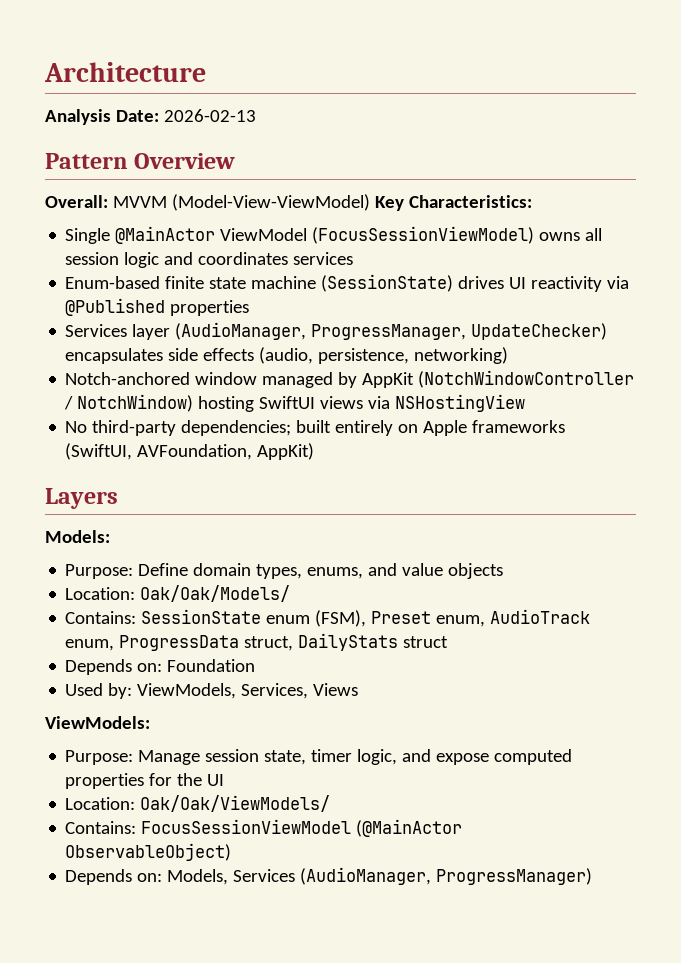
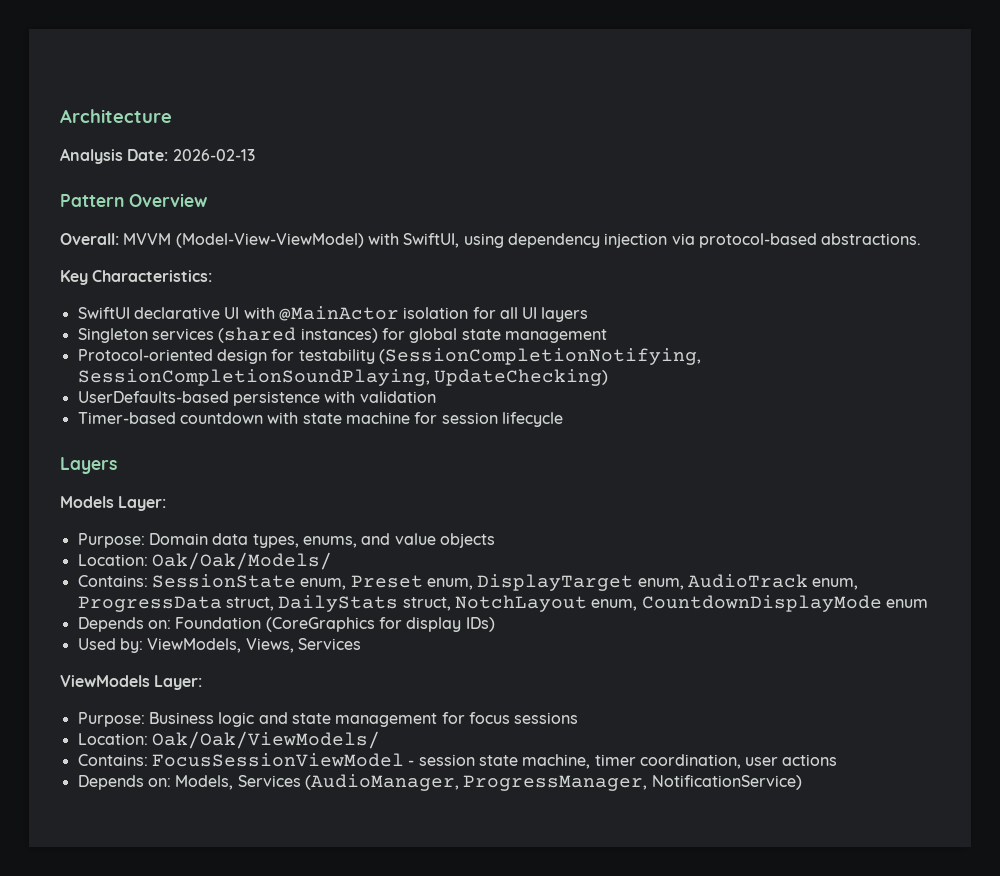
- Overall: MVVM (Model-View-ViewModel) Key Characteristics:
- Single @MainActor ViewModel (FocusSessionViewModel) owns all session logic and coordinates services
- Enum-based finite state machine (SessionState) drives UI reactivity via @Published properties
- Services layer (AudioManager, ProgressManager, UpdateChecker) encapsulates side effects (audio, persistence, networking)
- Notch-anchored window managed by AppKit (NotchWindowController / NotchWindow) hosting SwiftUI views via NSHostingView
- No third-party dependencies; built entirely on Apple frameworks (SwiftUI, AVFoundation, AppKit)
+ Overall: MVVM (Model-View-ViewModel) with SwiftUI, using dependency injection via protocol-based abstractions.
+ Key Characteristics:
+ SwiftUI declarative UI with @MainActor isolation for all UI layers
+ Singleton services (shared instances) for global state management
+ Protocol-oriented design for testability (SessionCompletionNotifying, SessionCompletionSoundPlaying, UpdateChecking)
+ UserDefaults-based persistence with validation
+ Timer-based countdown with state machine for session lifecycle
- Models:
- Purpose: Define domain types, enums, and value objects
+ Models Layer:
+ Purpose: Domain data types, enums, and value objects
- Contains: SessionState enum (FSM), Preset enum, AudioTrack enum, ProgressData struct, DailyStats struct
+ Contains: SessionState enum, Preset enum, DisplayTarget enum, AudioTrack enum, ProgressData struct, DailyStats struct, NotchLayout enum, CountdownDisplayMode enum
- Depends on: Foundation
+ Depends on: Foundation (CoreGraphics for display IDs)
- Used by: ViewModels, Services, Views
- ViewModels:
- Purpose: Manage session state, timer logic, and expose computed properties for the UI
+ Used by: ViewModels, Views, Services
+ ViewModels Layer:
+ Purpose: Business logic and state management for focus sessions
  Location: Oak/Oak/ViewModels/
- Contains: FocusSessionViewModel (@MainActor ObservableObject)
+ Contains: FocusSessionViewModel - session state machine, timer coordination, user actions
- Depends on: Models, Services (AudioManager, ProgressManager)
+ Depends on: Models, Services (AudioManager, ProgressManager, NotificationService)

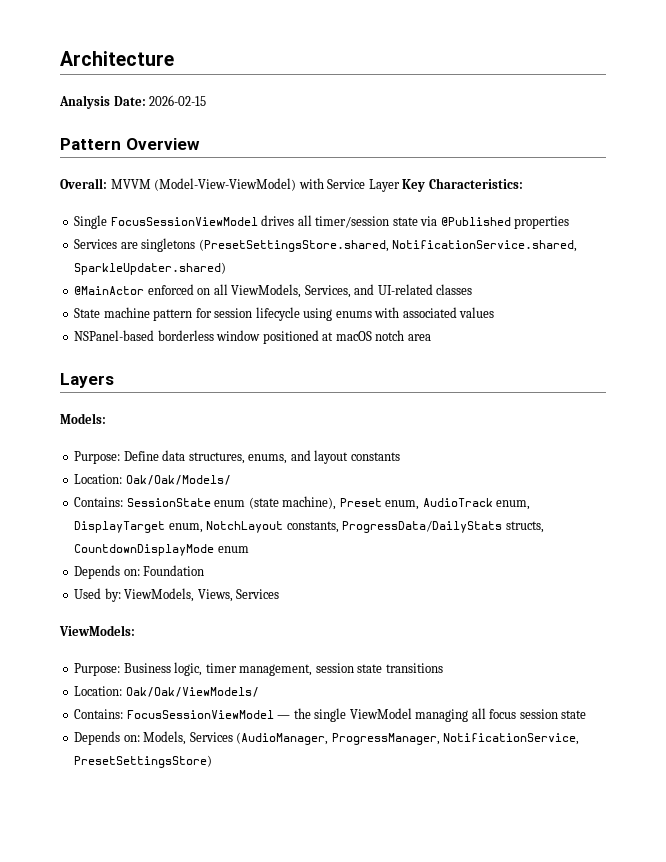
- Analysis Date: 2026-02-13
+ Analysis Date: 2026-02-15
- Overall: MVVM (Model-View-ViewModel) with SwiftUI, using dependency injection via protocol-based abstractions.
- Key Characteristics:
- SwiftUI declarative UI with @MainActor isolation for all UI layers
- Singleton services (shared instances) for global state management
- Protocol-oriented design for testability (SessionCompletionNotifying, SessionCompletionSoundPlaying, UpdateChecking)
- UserDefaults-based persistence with validation
- Timer-based countdown with state machine for session lifecycle
+ Overall: MVVM (Model-View-ViewModel) with Service Layer Key Characteristics:
+ Single FocusSessionViewModel drives all timer/session state via @Published properties
+ Services are singletons (PresetSettingsStore.shared, NotificationService.shared, SparkleUpdater.shared)
+ @MainActor enforced on all ViewModels, Services, and UI-related classes
+ State machine pattern for session lifecycle using enums with associated values
+ NSPanel-based borderless window positioned at macOS notch area
- Models Layer:
- Purpose: Domain data types, enums, and value objects
+ Models:
+ Purpose: Define data structures, enums, and layout constants
  Location: Oak/Oak/Models/
- Contains: SessionState enum, Preset enum, DisplayTarget enum, AudioTrack enum, ProgressData struct, DailyStats struct, NotchLayout enum, CountdownDisplayMode enum
+ Contains: SessionState enum (state machine), Preset enum, AudioTrack enum, DisplayTarget enum, NotchLayout constants, ProgressData/DailyStats structs, CountdownDisplayMode enum
- Depends on: Foundation (CoreGraphics for display IDs)
+ Depends on: Foundation
- ViewModels Layer:
+ ViewModels:
- Purpose: Business logic and state management for focus sessions
+ Purpose: Business logic, timer management, session state transitions
  Location: Oak/Oak/ViewModels/
- Contains: FocusSessionViewModel - session state machine, timer coordination, user actions
+ Contains: FocusSessionViewModel — the single ViewModel managing all focus session state
- Depends on: Models, Services (AudioManager, ProgressManager, NotificationService)
+ Depends on: Models, Services (AudioManager, ProgressManager, NotificationService, PresetSettingsStore)

